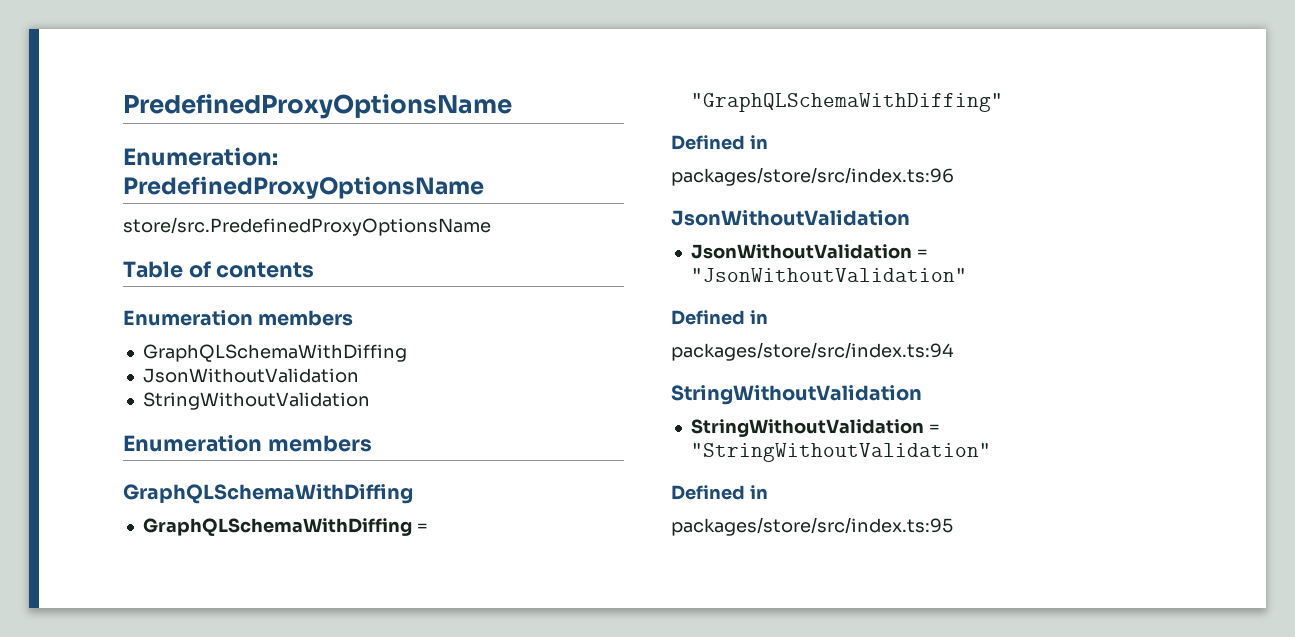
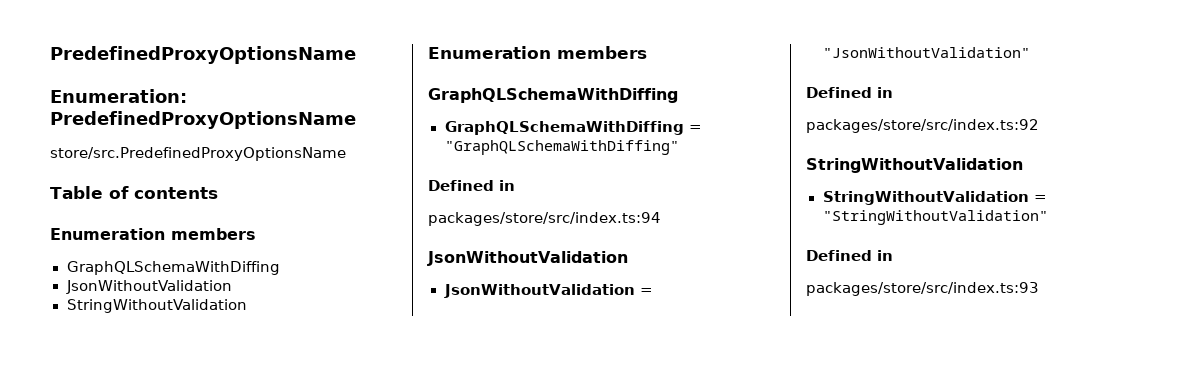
- packages/store/src/index.ts:96
+ packages/store/src/index.ts:94
- packages/store/src/index.ts:94
+ packages/store/src/index.ts:92
- packages/store/src/index.ts:95
+ packages/store/src/index.ts:93

